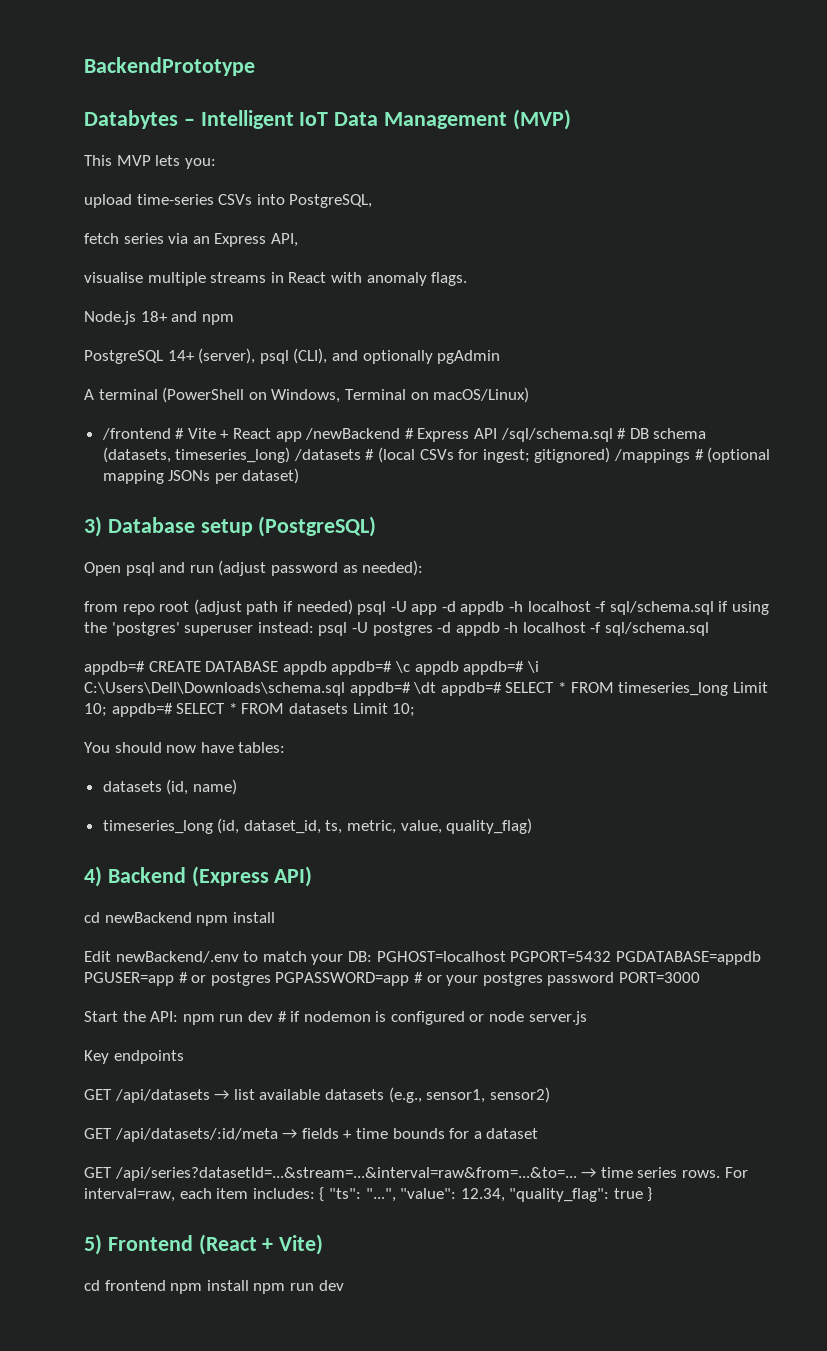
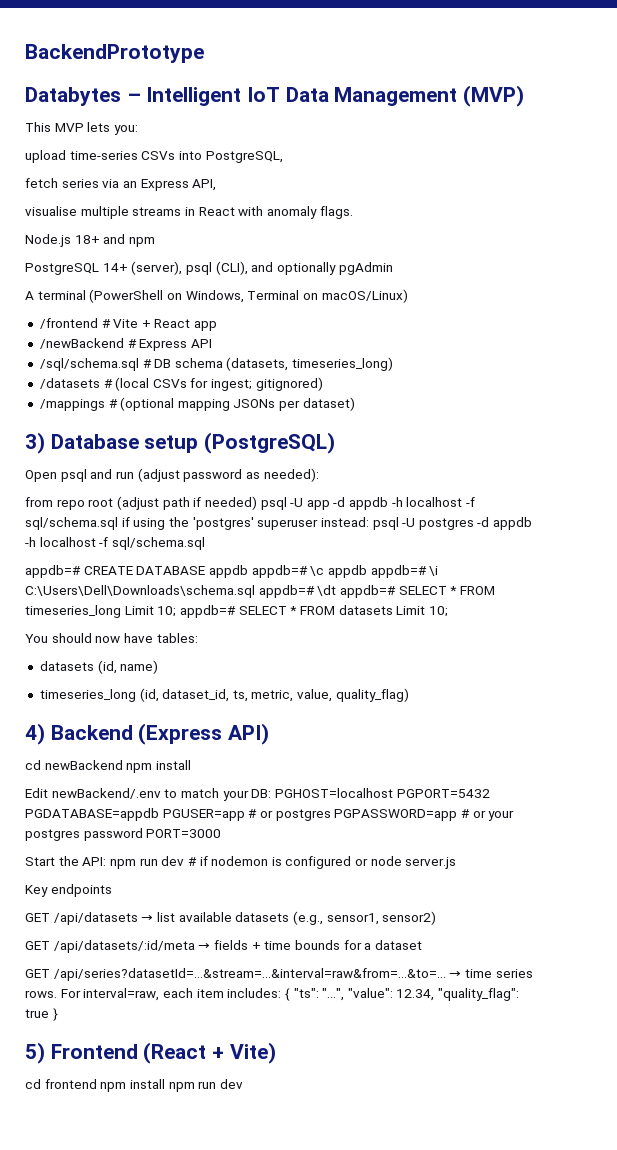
- /frontend # Vite + React app /newBackend # Express API /sql/schema.sql # DB schema (datasets, timeseries_long) /datasets # (local CSVs for ingest; gitignored) /mappings # (optional mapping JSONs per dataset)
+ /frontend # Vite + React app
+ /newBackend # Express API
+ /sql/schema.sql # DB schema (datasets, timeseries_long)
+ /datasets # (local CSVs for ingest; gitignored)
+ /mappings # (optional mapping JSONs per dataset)

